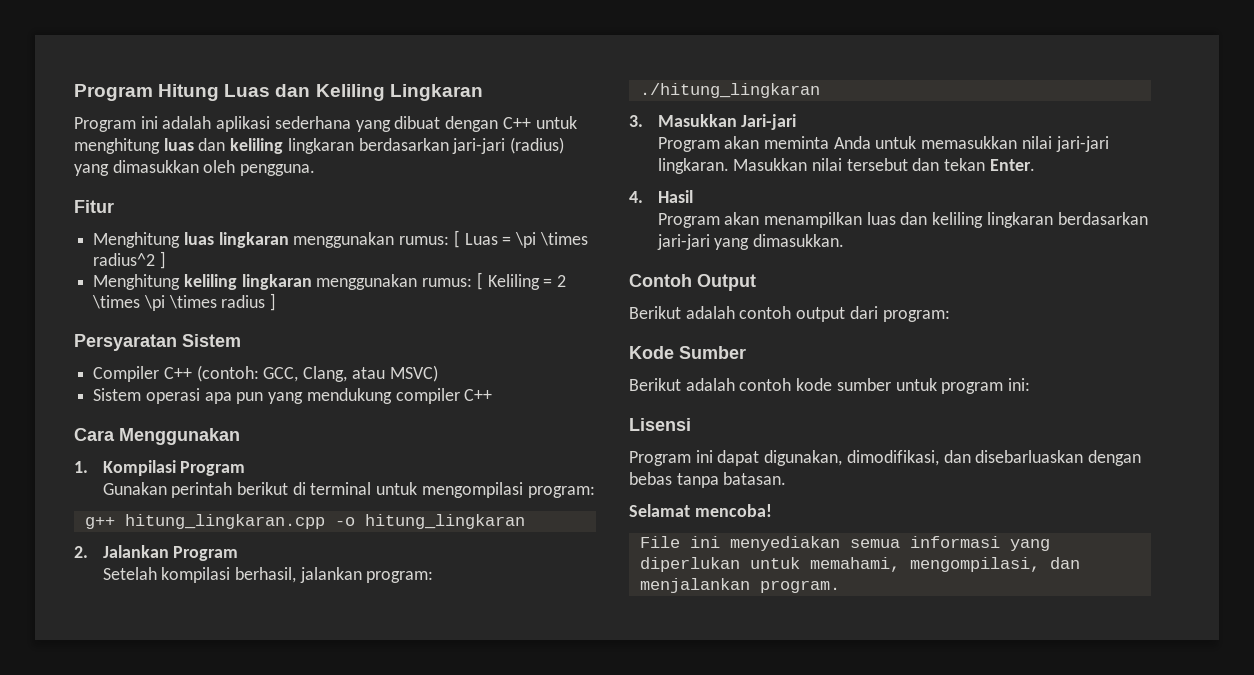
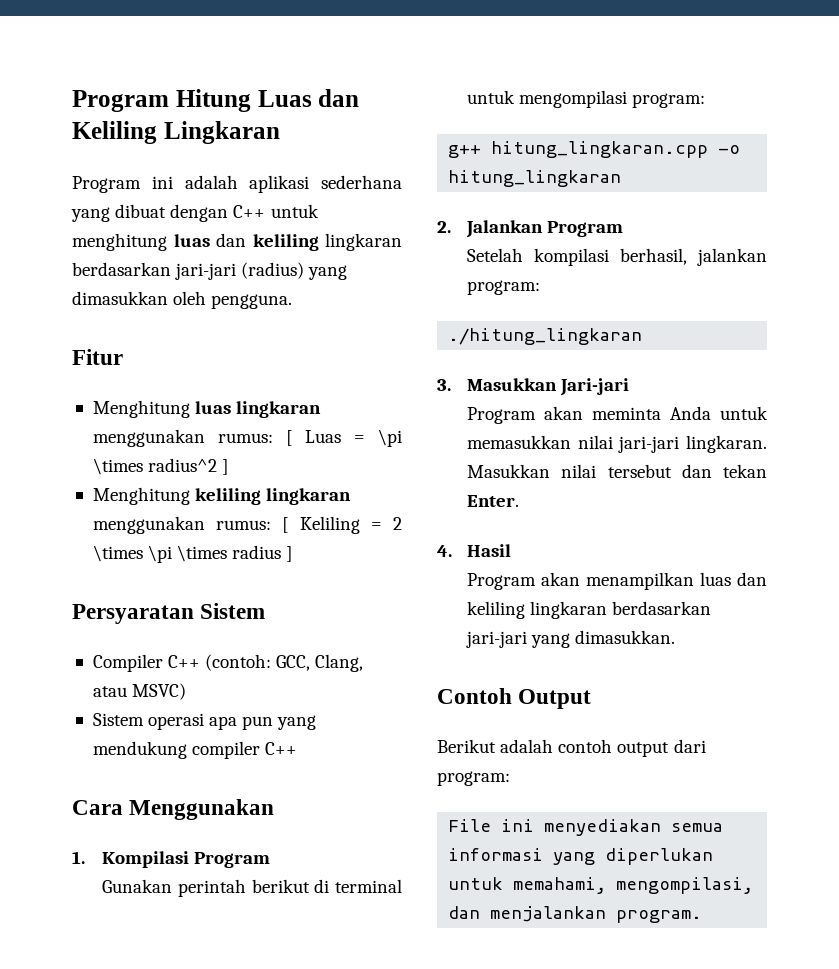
- Kode Sumber
- Berikut adalah contoh kode sumber untuk program ini:
- Lisensi
- Program ini dapat digunakan, dimodifikasi, dan disebarluaskan dengan bebas tanpa batasan.
- Selamat mencoba!

